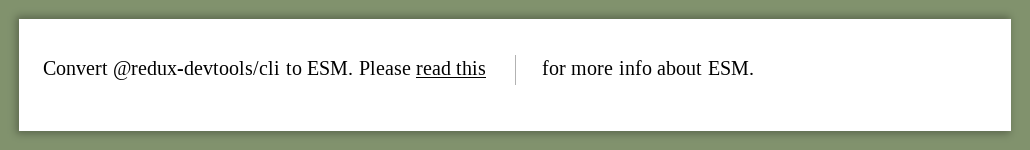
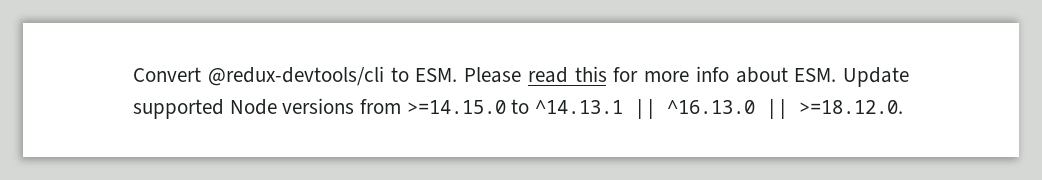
- Convert @redux-devtools/cli to ESM. Please read this for more info about ESM.
+ Convert @redux-devtools/cli to ESM. Please read this for more info about ESM. Update supported Node versions from >=14.15.0 to ^14.13.1 || ^16.13.0 || >=18.12.0.

